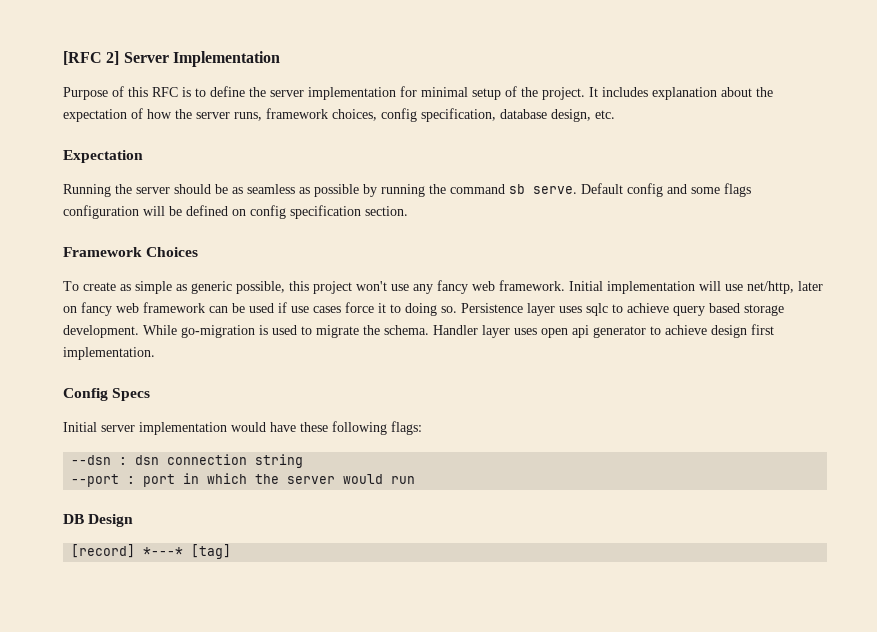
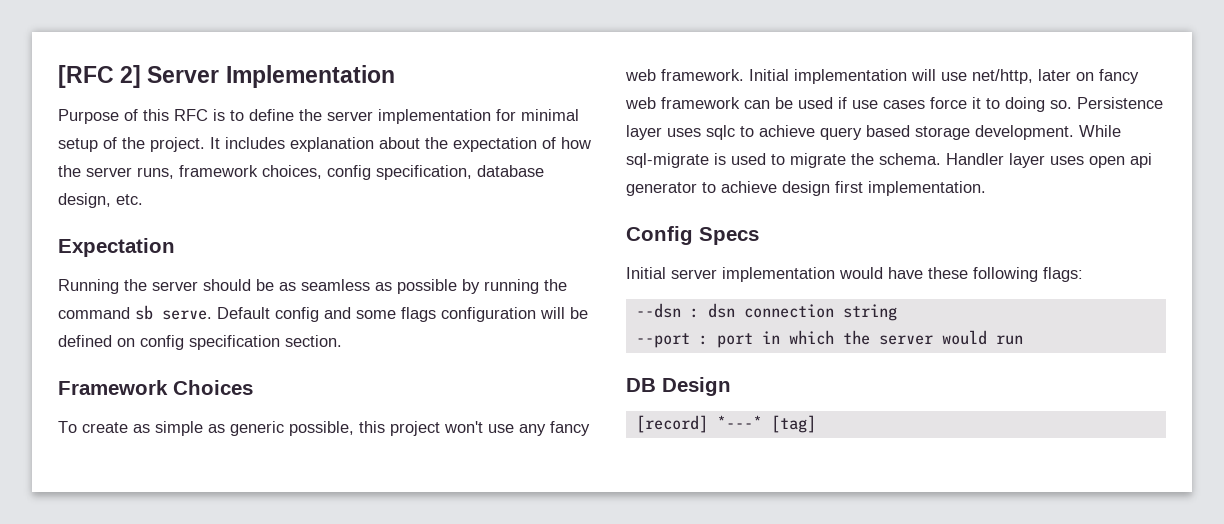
- While go-migration is used to migrate the schema.
+ While sql-migrate is used to migrate the schema.

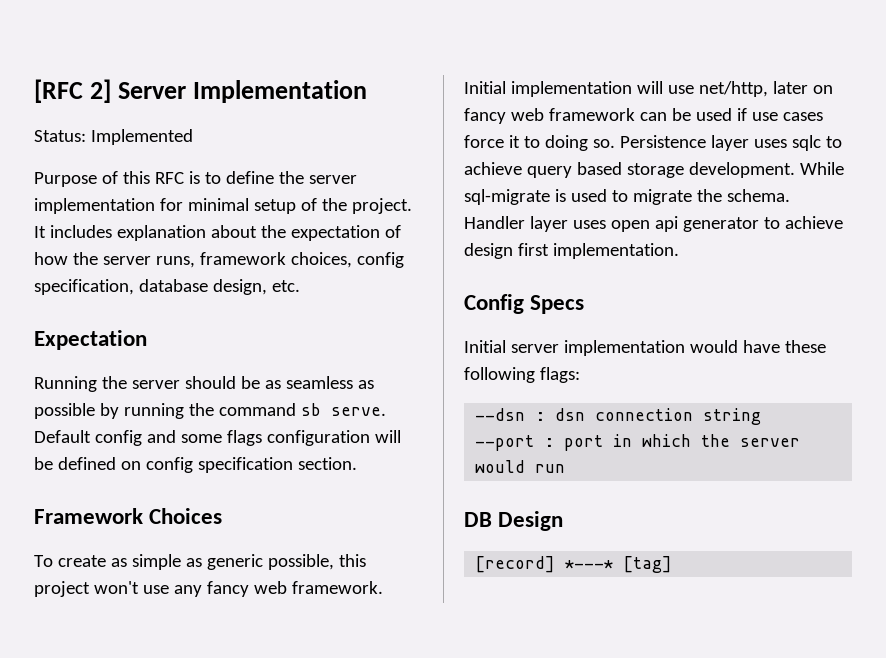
+ Status: Implemented

